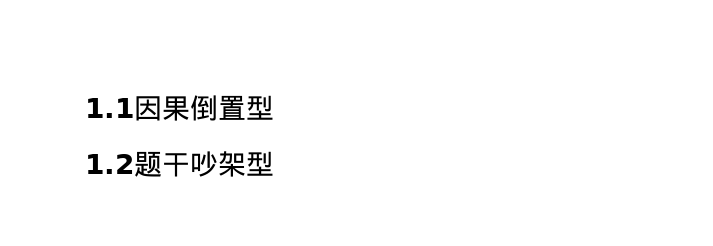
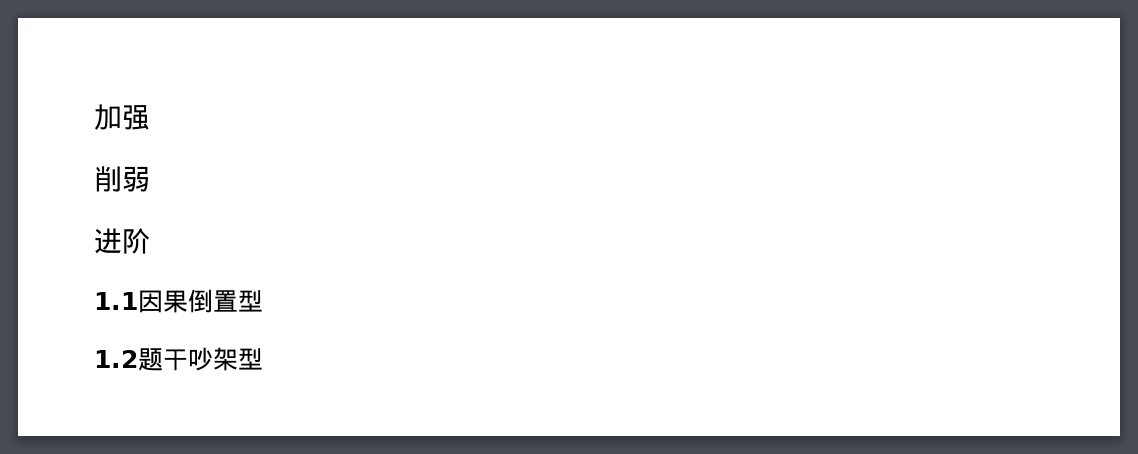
+ 加强
+ 削弱
+ 进阶

